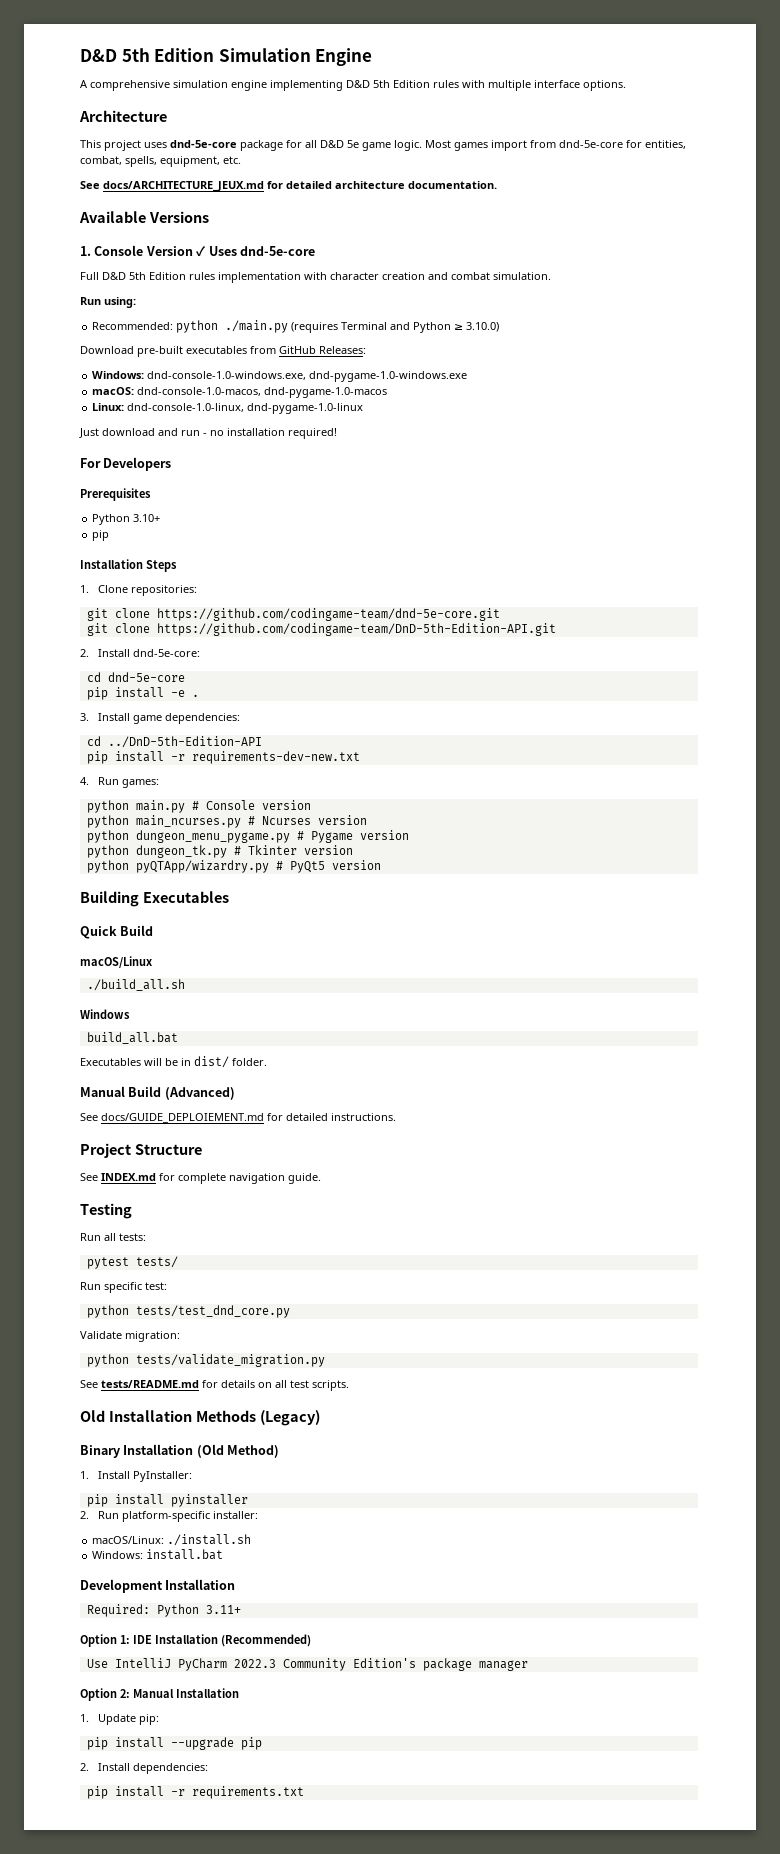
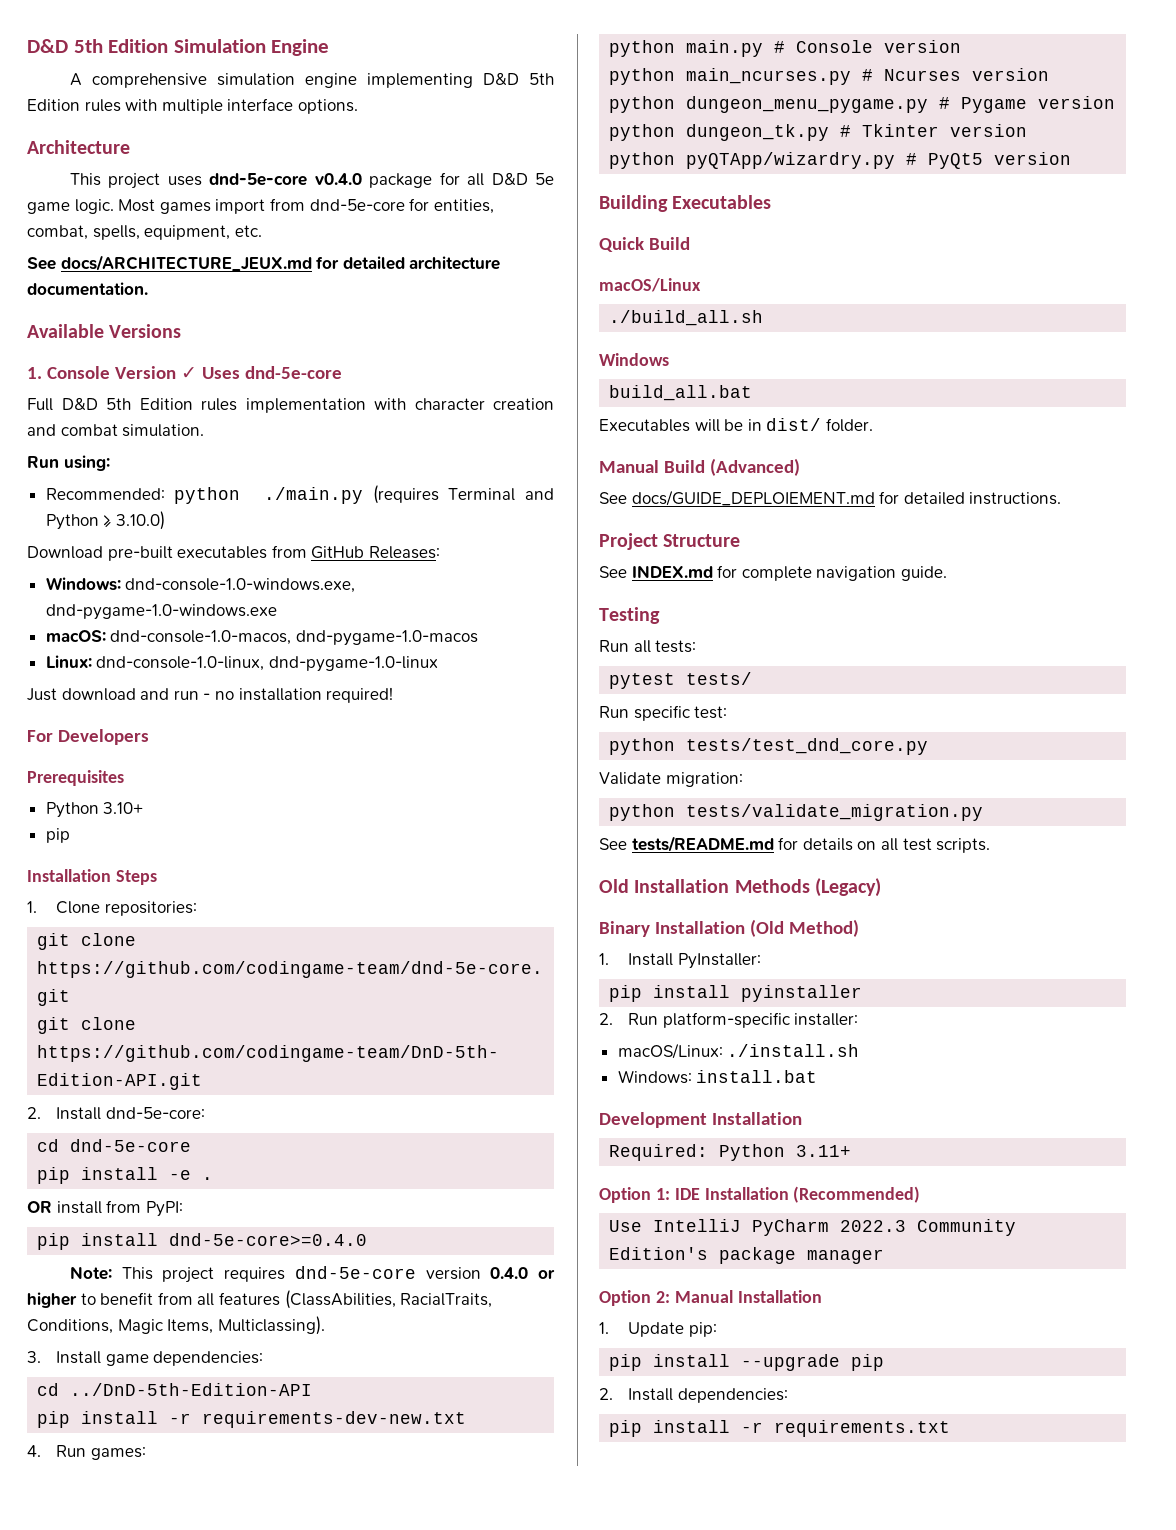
- This project uses dnd-5e-core package for all D&D 5e game logic.
+ This project uses dnd-5e-core v0.4.0 package for all D&D 5e game logic.
+ OR install from PyPI:
+ pip install dnd-5e-core>=0.4.0
+ Note: This project requires dnd-5e-core version 0.4.0 or higher to benefit from all features (ClassAbilities, RacialTraits, Conditions, Magic Items, Multiclassing).

